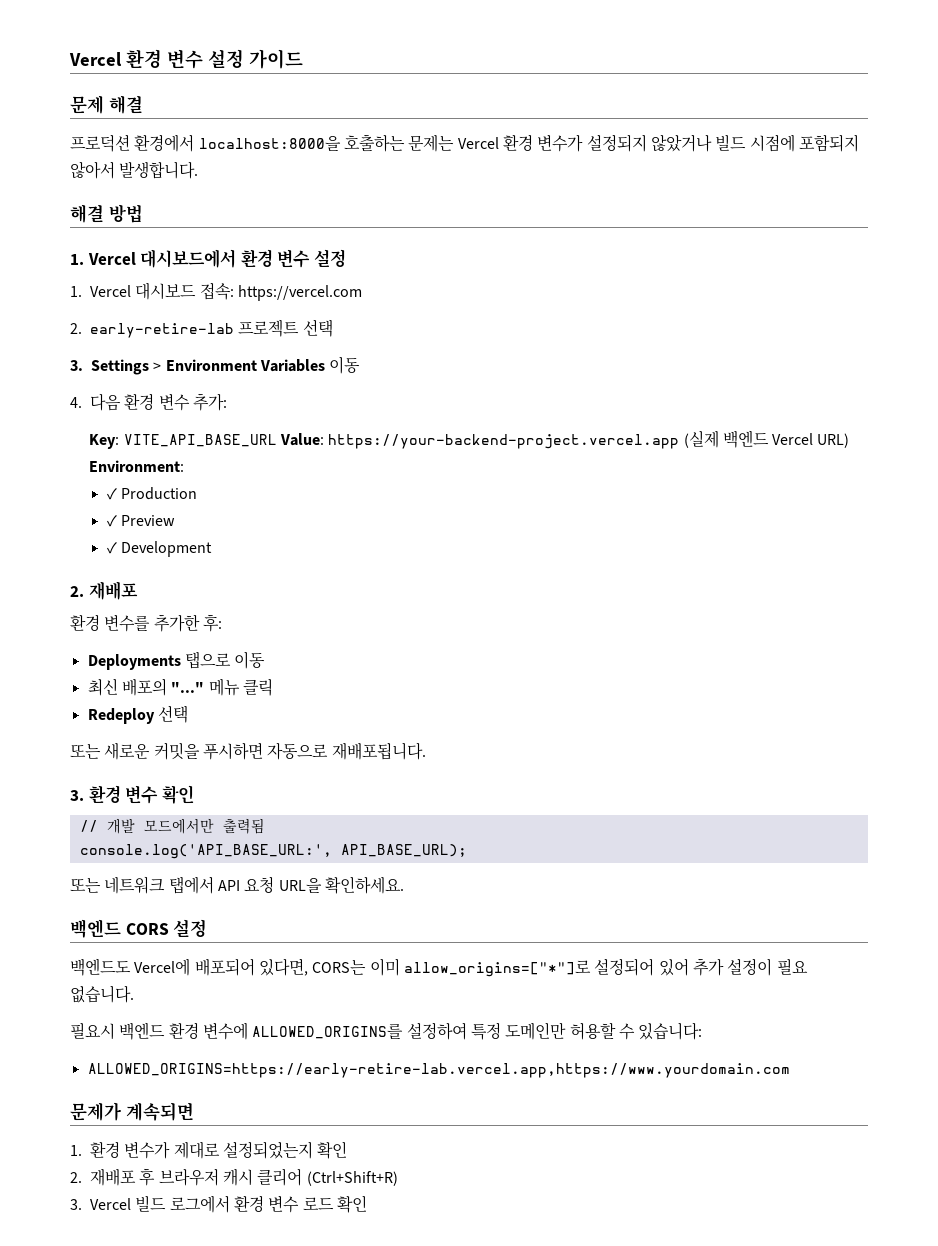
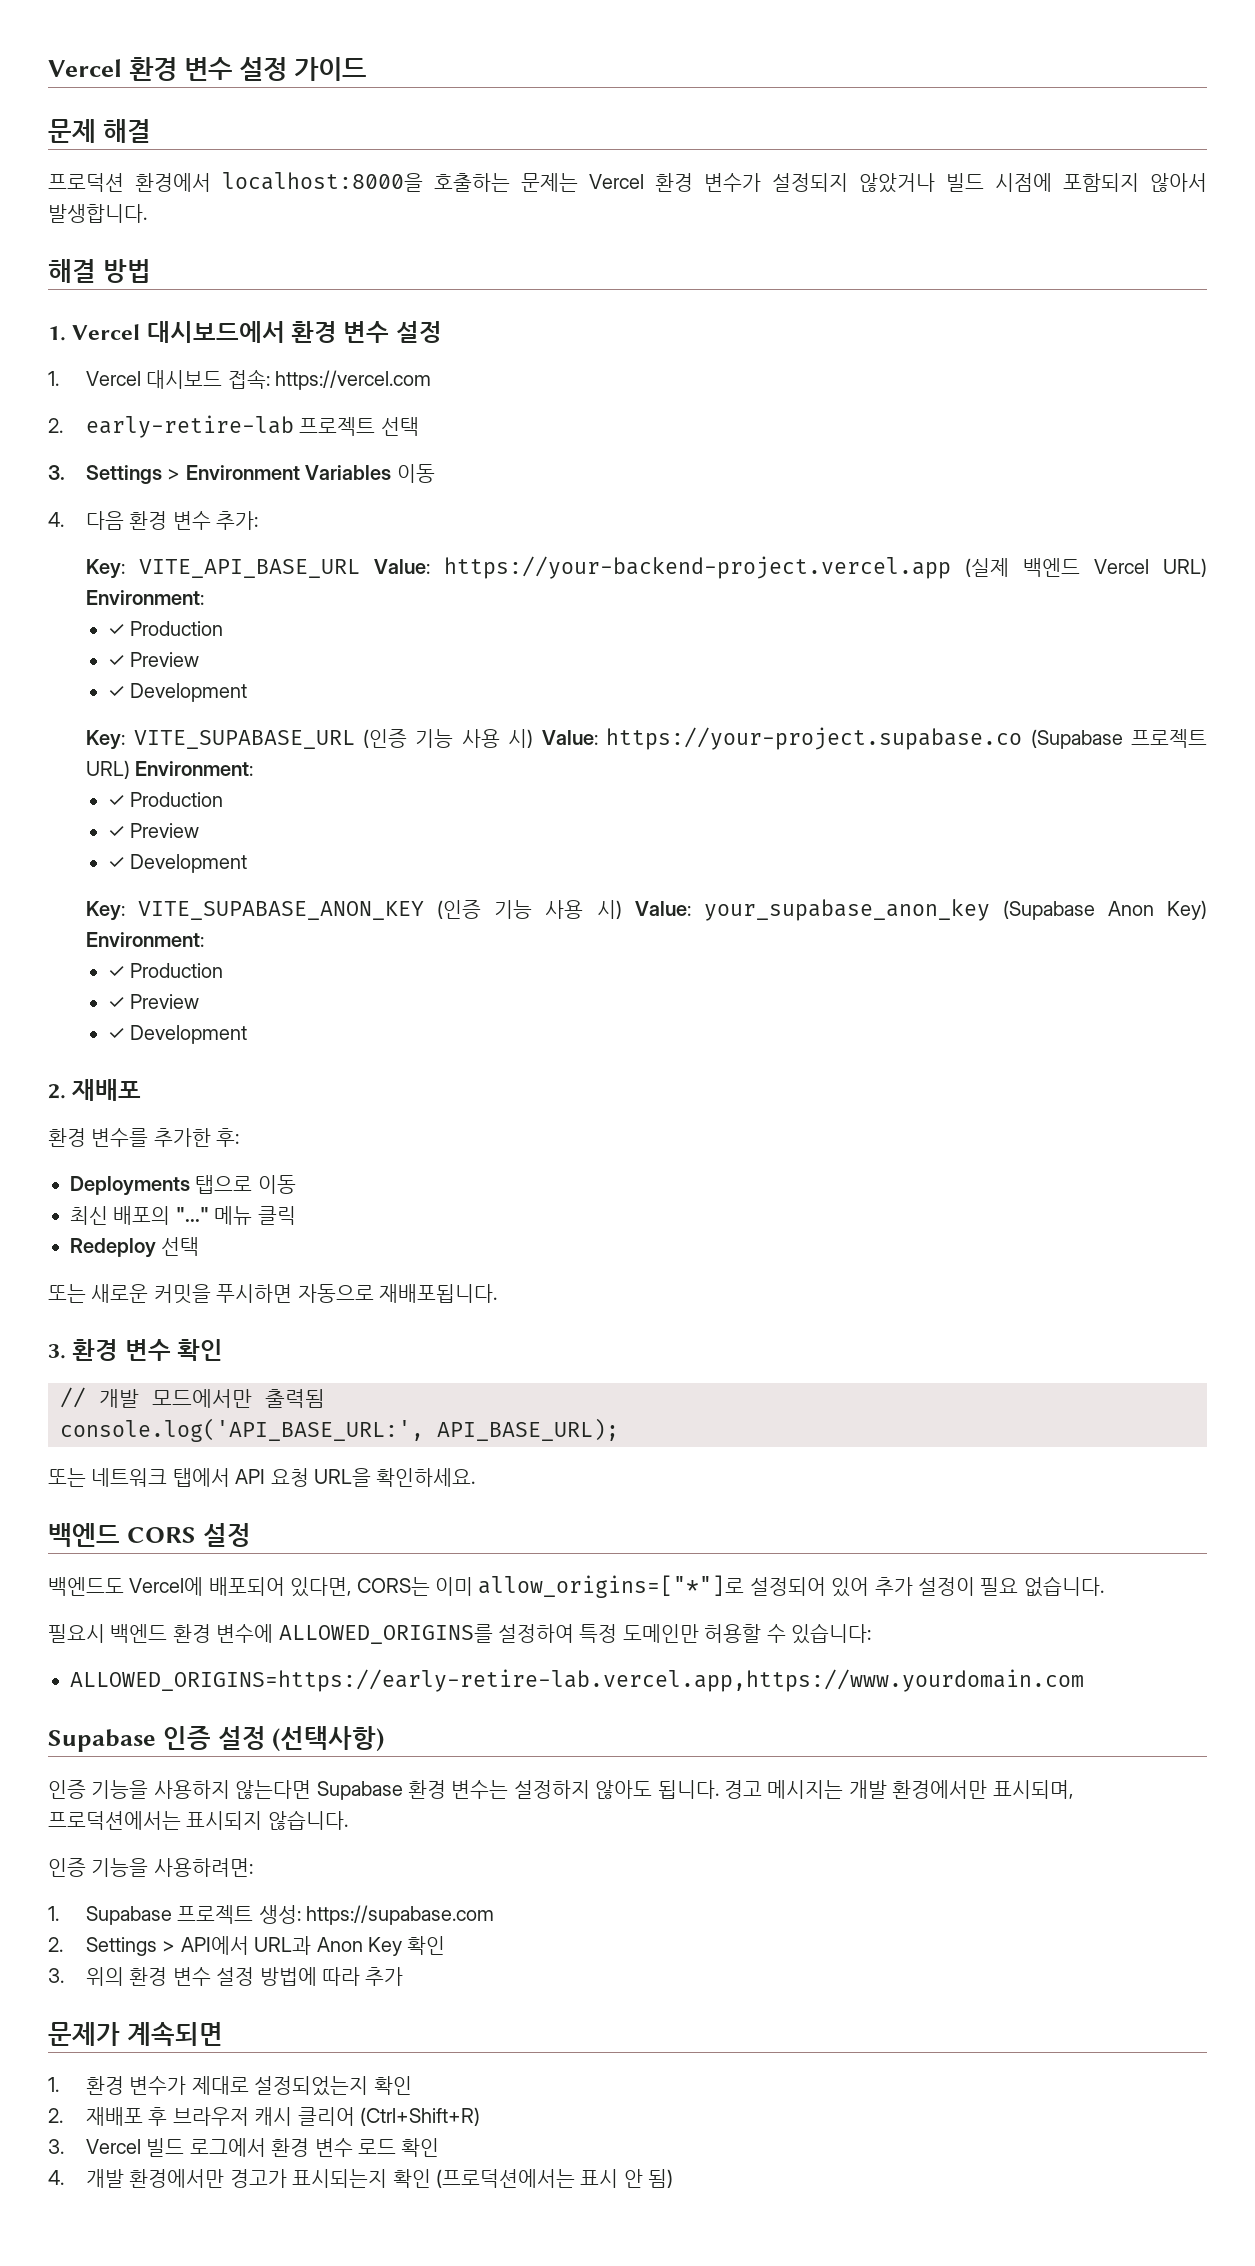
+ Key: VITE_SUPABASE_URL (인증 기능 사용 시) Value: https://your-project.supabase.co (Supabase 프로젝트 URL) Environment:
+ ✓ Production
+ ✓ Preview
+ ✓ Development
+ Key: VITE_SUPABASE_ANON_KEY (인증 기능 사용 시) Value: your_supabase_anon_key (Supabase Anon Key) Environment:
+ ✓ Production
+ ✓ Preview
+ ✓ Development
+ Supabase 인증 설정 (선택사항)
+ 인증 기능을 사용하지 않는다면 Supabase 환경 변수는 설정하지 않아도 됩니다. 경고 메시지는 개발 환경에서만 표시되며, 프로덕션에서는 표시되지 않습니다.
+ 인증 기능을 사용하려면:
+ 1. Supabase 프로젝트 생성: https://supabase.com
+ 2. Settings > API에서 URL과 Anon Key 확인
+ 3. 위의 환경 변수 설정 방법에 따라 추가
+ 4. 개발 환경에서만 경고가 표시되는지 확인 (프로덕션에서는 표시 안 됨)

